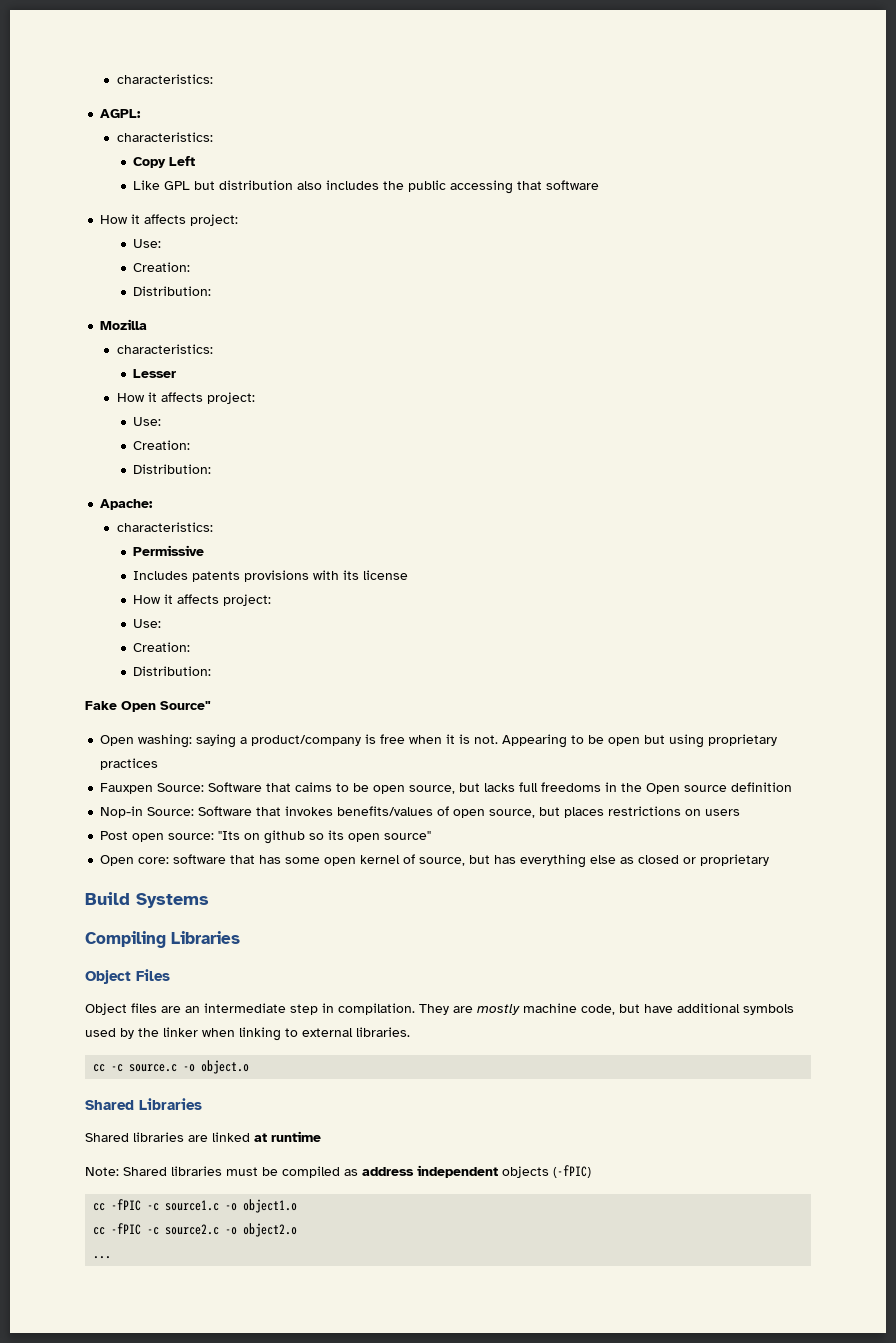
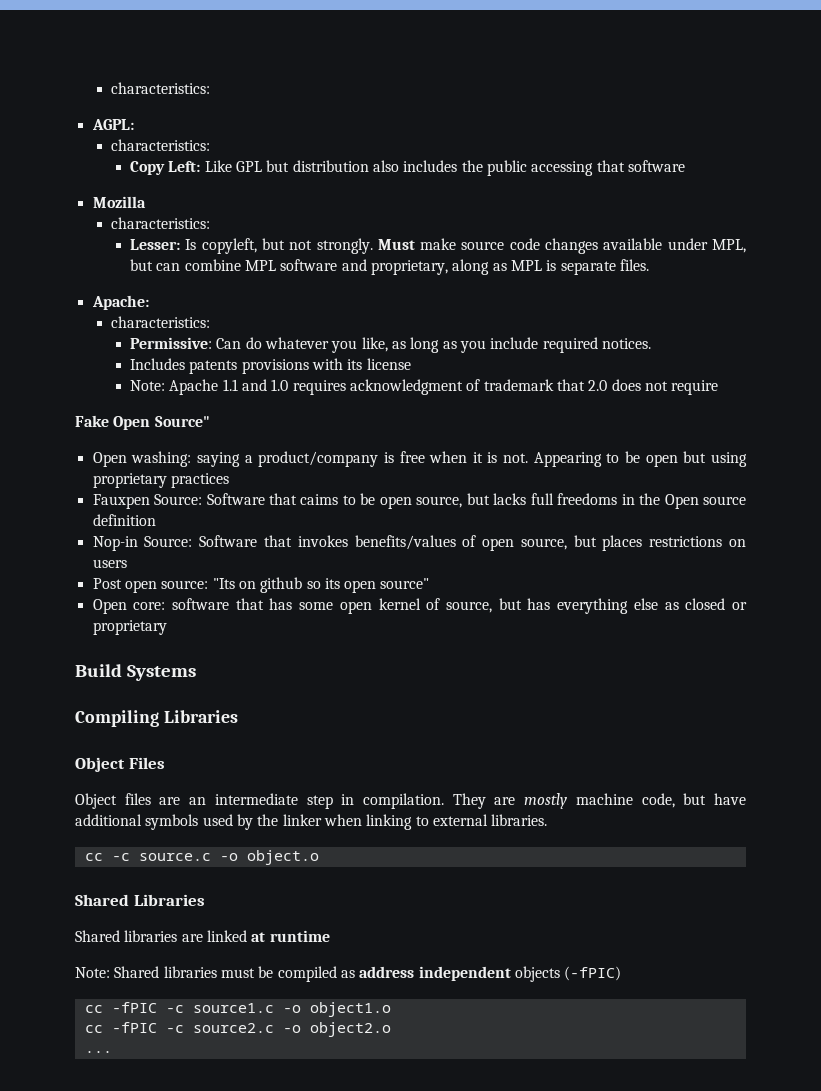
- Copy Left
- Like GPL but distribution also includes the public accessing that software
- How it affects project:
- Use:
- Creation:
- Distribution:
+ Copy Left: Like GPL but distribution also includes the public accessing that software
  Mozilla
  characteristics:
- Lesser
- How it affects project:
- Use:
- Creation:
- Distribution:
+ Lesser: Is copyleft, but not strongly. Must make source code changes available under MPL, but can combine MPL software and proprietary, along as MPL is separate files.
  Apache:
  characteristics:
- Permissive
+ Permissive: Can do whatever you like, as long as you include required notices.
  Includes patents provisions with its license
- How it affects project:
- Use:
- Creation:
- Distribution:
+ Note: Apache 1.1 and 1.0 requires acknowledgment of trademark that 2.0 does not require

